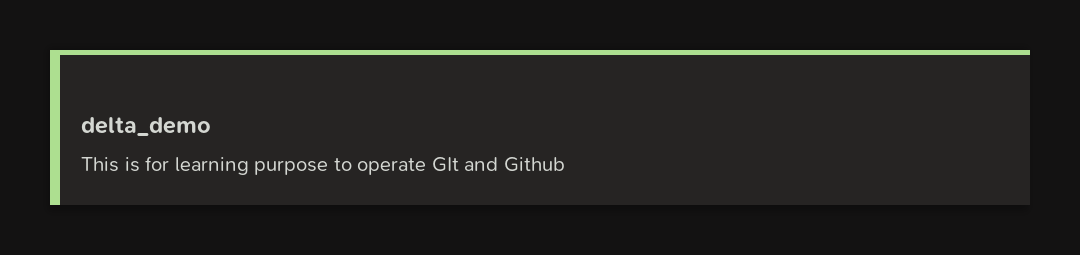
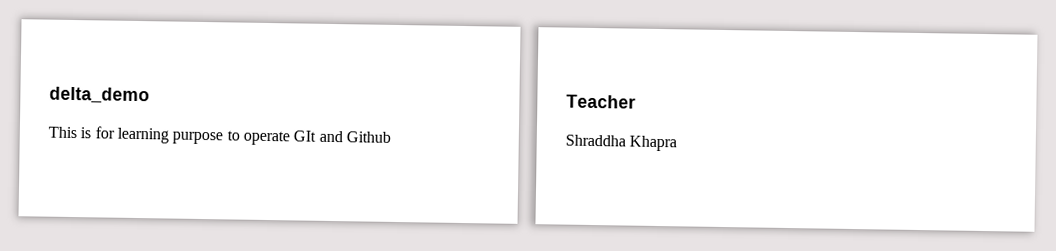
+ Teacher
+ Shraddha Khapra

